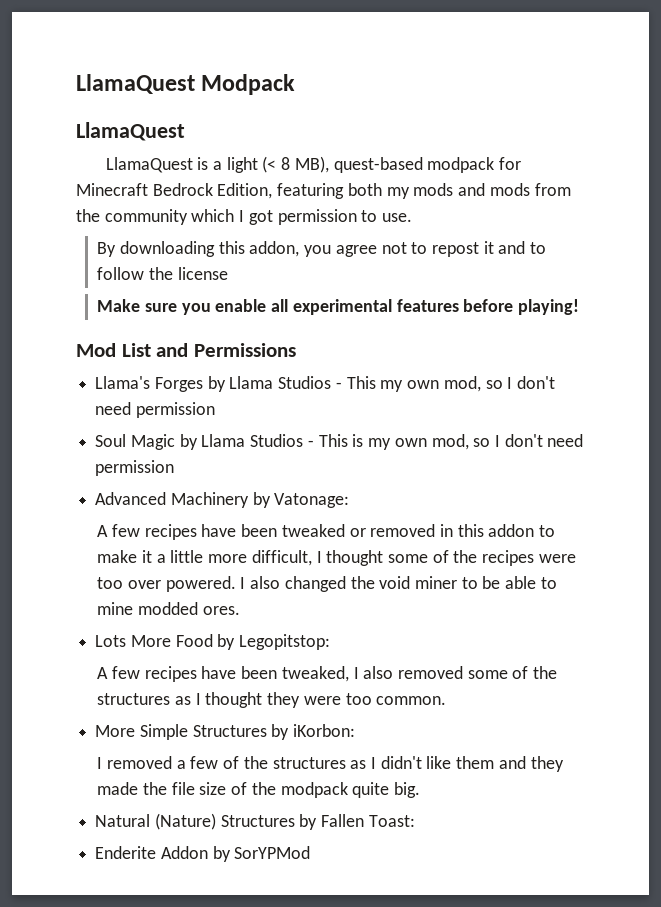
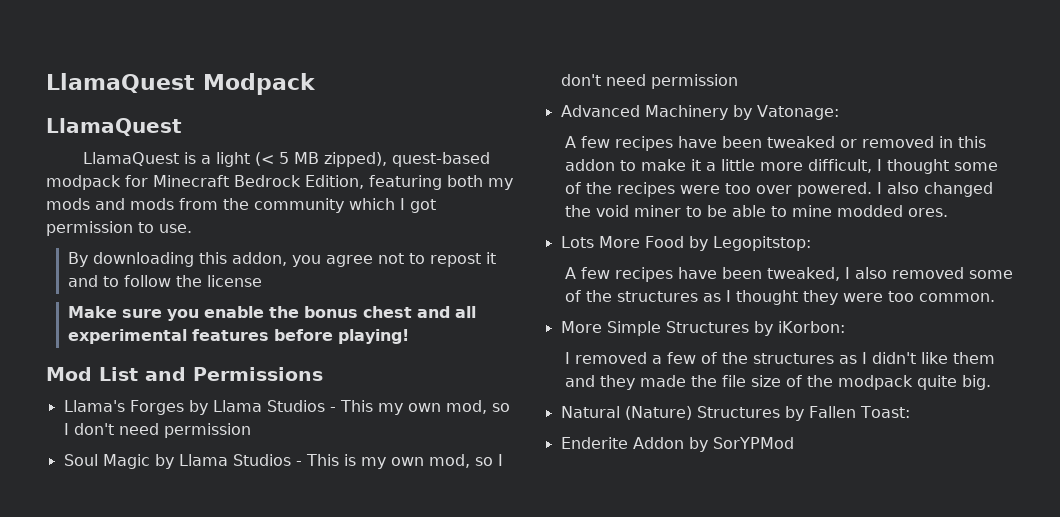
- LlamaQuest is a light (< 8 MB), quest-based modpack for Minecraft Bedrock Edition, featuring both my mods and mods from the community which I got permission to use.
+ LlamaQuest is a light (< 5 MB zipped), quest-based modpack for Minecraft Bedrock Edition, featuring both my mods and mods from the community which I got permission to use.
- Make sure you enable all experimental features before playing!
+ Make sure you enable the bonus chest and all experimental features before playing!

